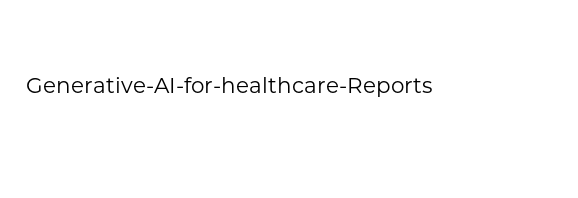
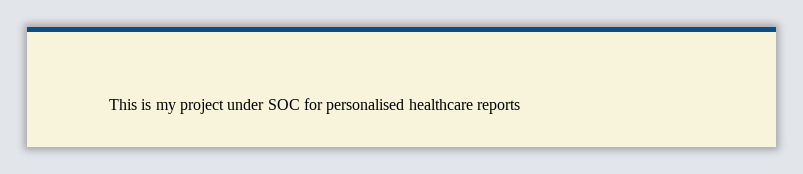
- Generative-AI-for-healthcare-Reports
+ This is my project under SOC for personalised healthcare reports

